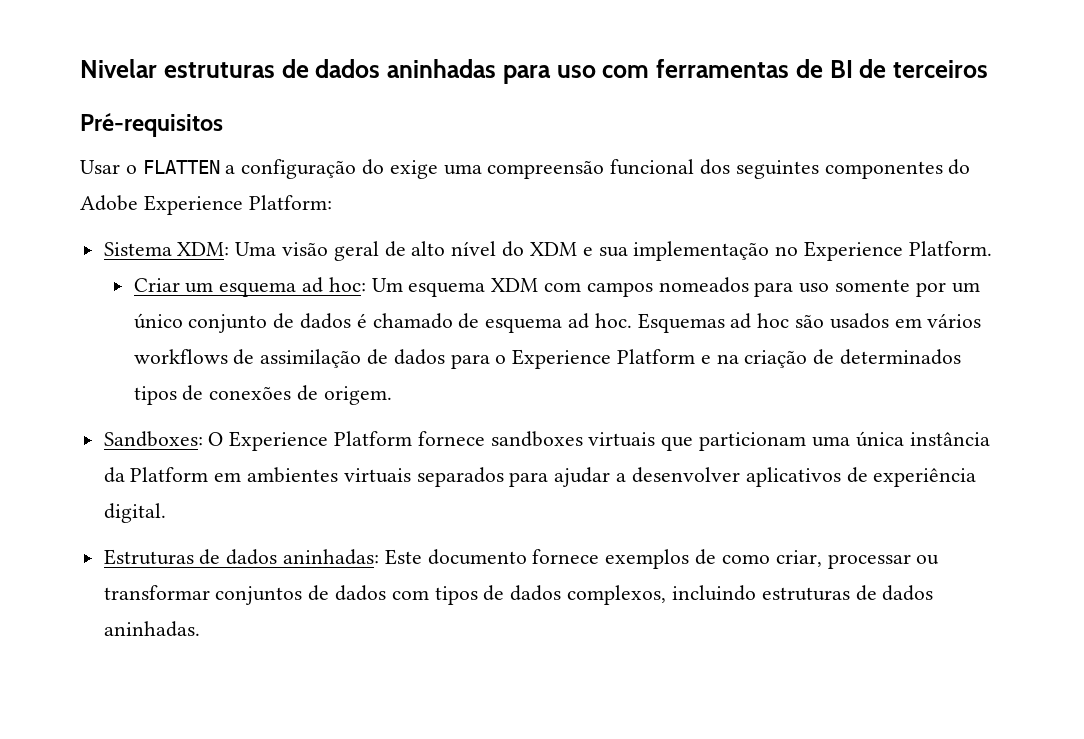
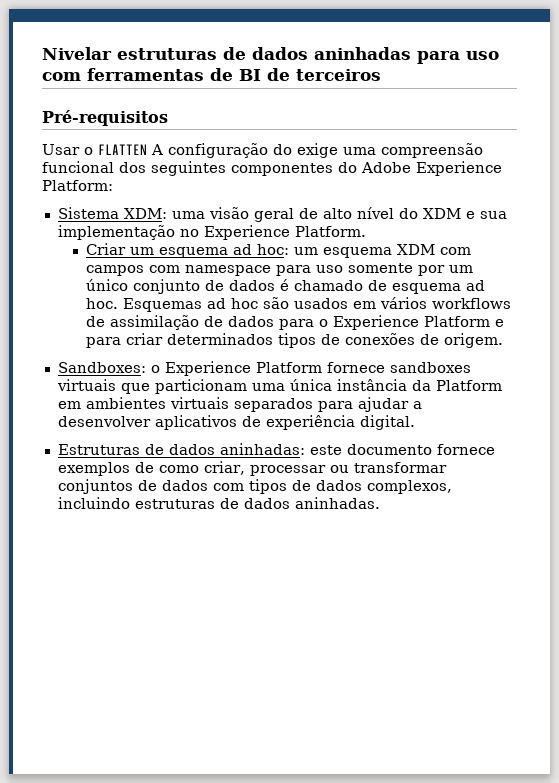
- Usar o FLATTEN a configuração do exige uma compreensão funcional dos seguintes componentes do Adobe Experience Platform:
+ Usar o FLATTEN A configuração do exige uma compreensão funcional dos seguintes componentes do Adobe Experience Platform:
- Sistema XDM: Uma visão geral de alto nível do XDM e sua implementação no Experience Platform.
+ Sistema XDM: uma visão geral de alto nível do XDM e sua implementação no Experience Platform.
- Criar um esquema ad hoc: Um esquema XDM com campos nomeados para uso somente por um único conjunto de dados é chamado de esquema ad hoc.
+ Criar um esquema ad hoc: um esquema XDM com campos com namespace para uso somente por um único conjunto de dados é chamado de esquema ad hoc.
- Esquemas ad hoc são usados em vários workflows de assimilação de dados para o Experience Platform e na criação de determinados tipos de conexões de origem.
+ Esquemas ad hoc são usados em vários workflows de assimilação de dados para o Experience Platform e para criar determinados tipos de conexões de origem.
- Sandboxes: O Experience Platform fornece sandboxes virtuais que particionam uma única instância da Platform em ambientes virtuais separados para ajudar a desenvolver aplicativos de experiência digital.
+ Sandboxes: o Experience Platform fornece sandboxes virtuais que particionam uma única instância da Platform em ambientes virtuais separados para ajudar a desenvolver aplicativos de experiência digital.
- Estruturas de dados aninhadas: Este documento fornece exemplos de como criar, processar ou transformar conjuntos de dados com tipos de dados complexos, incluindo estruturas de dados aninhadas.
+ Estruturas de dados aninhadas: este documento fornece exemplos de como criar, processar ou transformar conjuntos de dados com tipos de dados complexos, incluindo estruturas de dados aninhadas.

